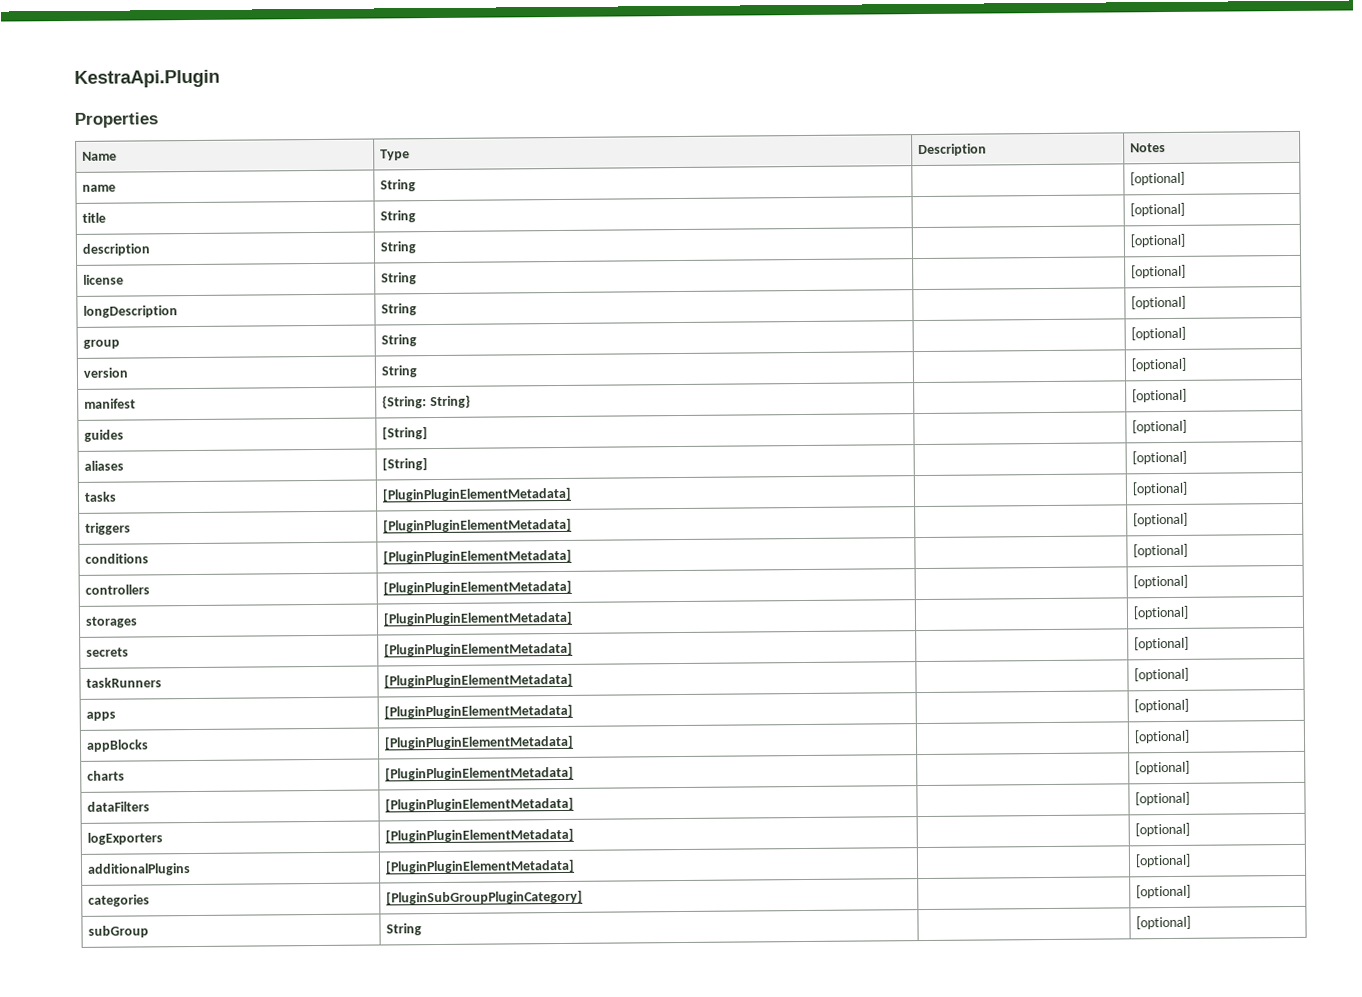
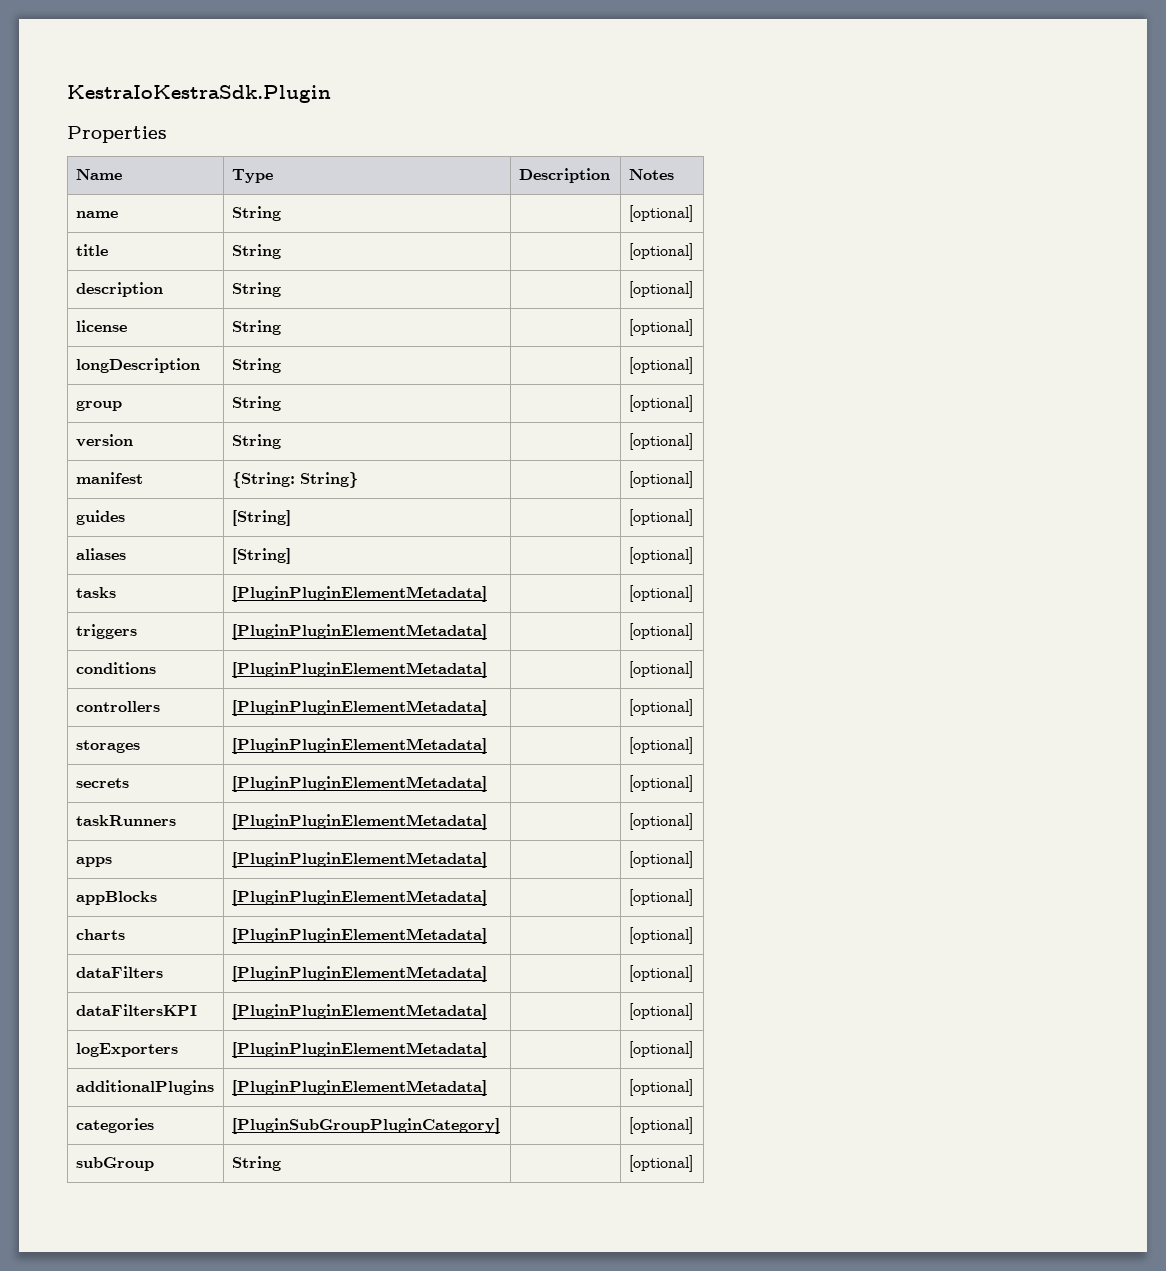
- KestraApi.Plugin
+ KestraIoKestraSdk.Plugin
+ dataFiltersKPI | [PluginPluginElementMetadata] | | [optional]

